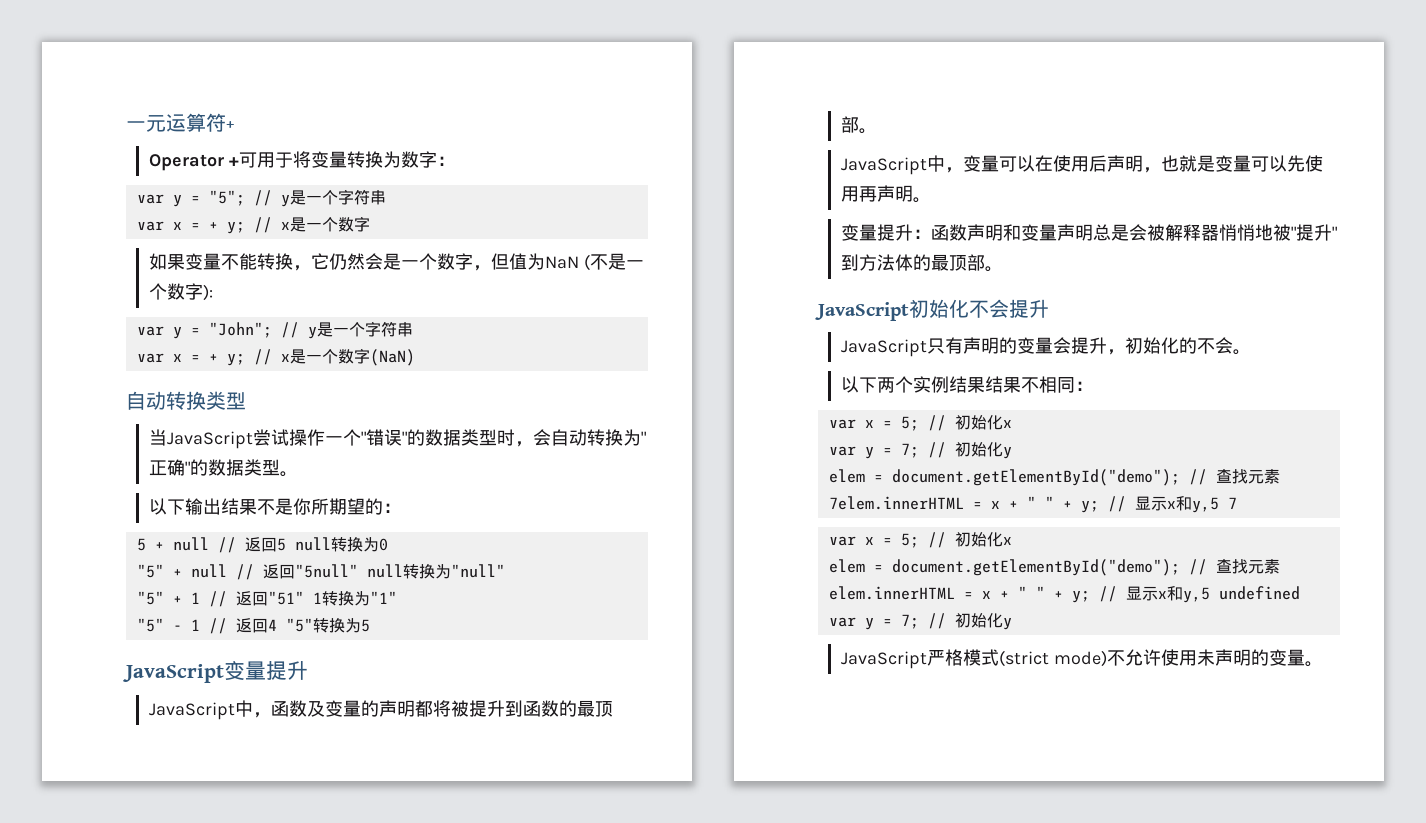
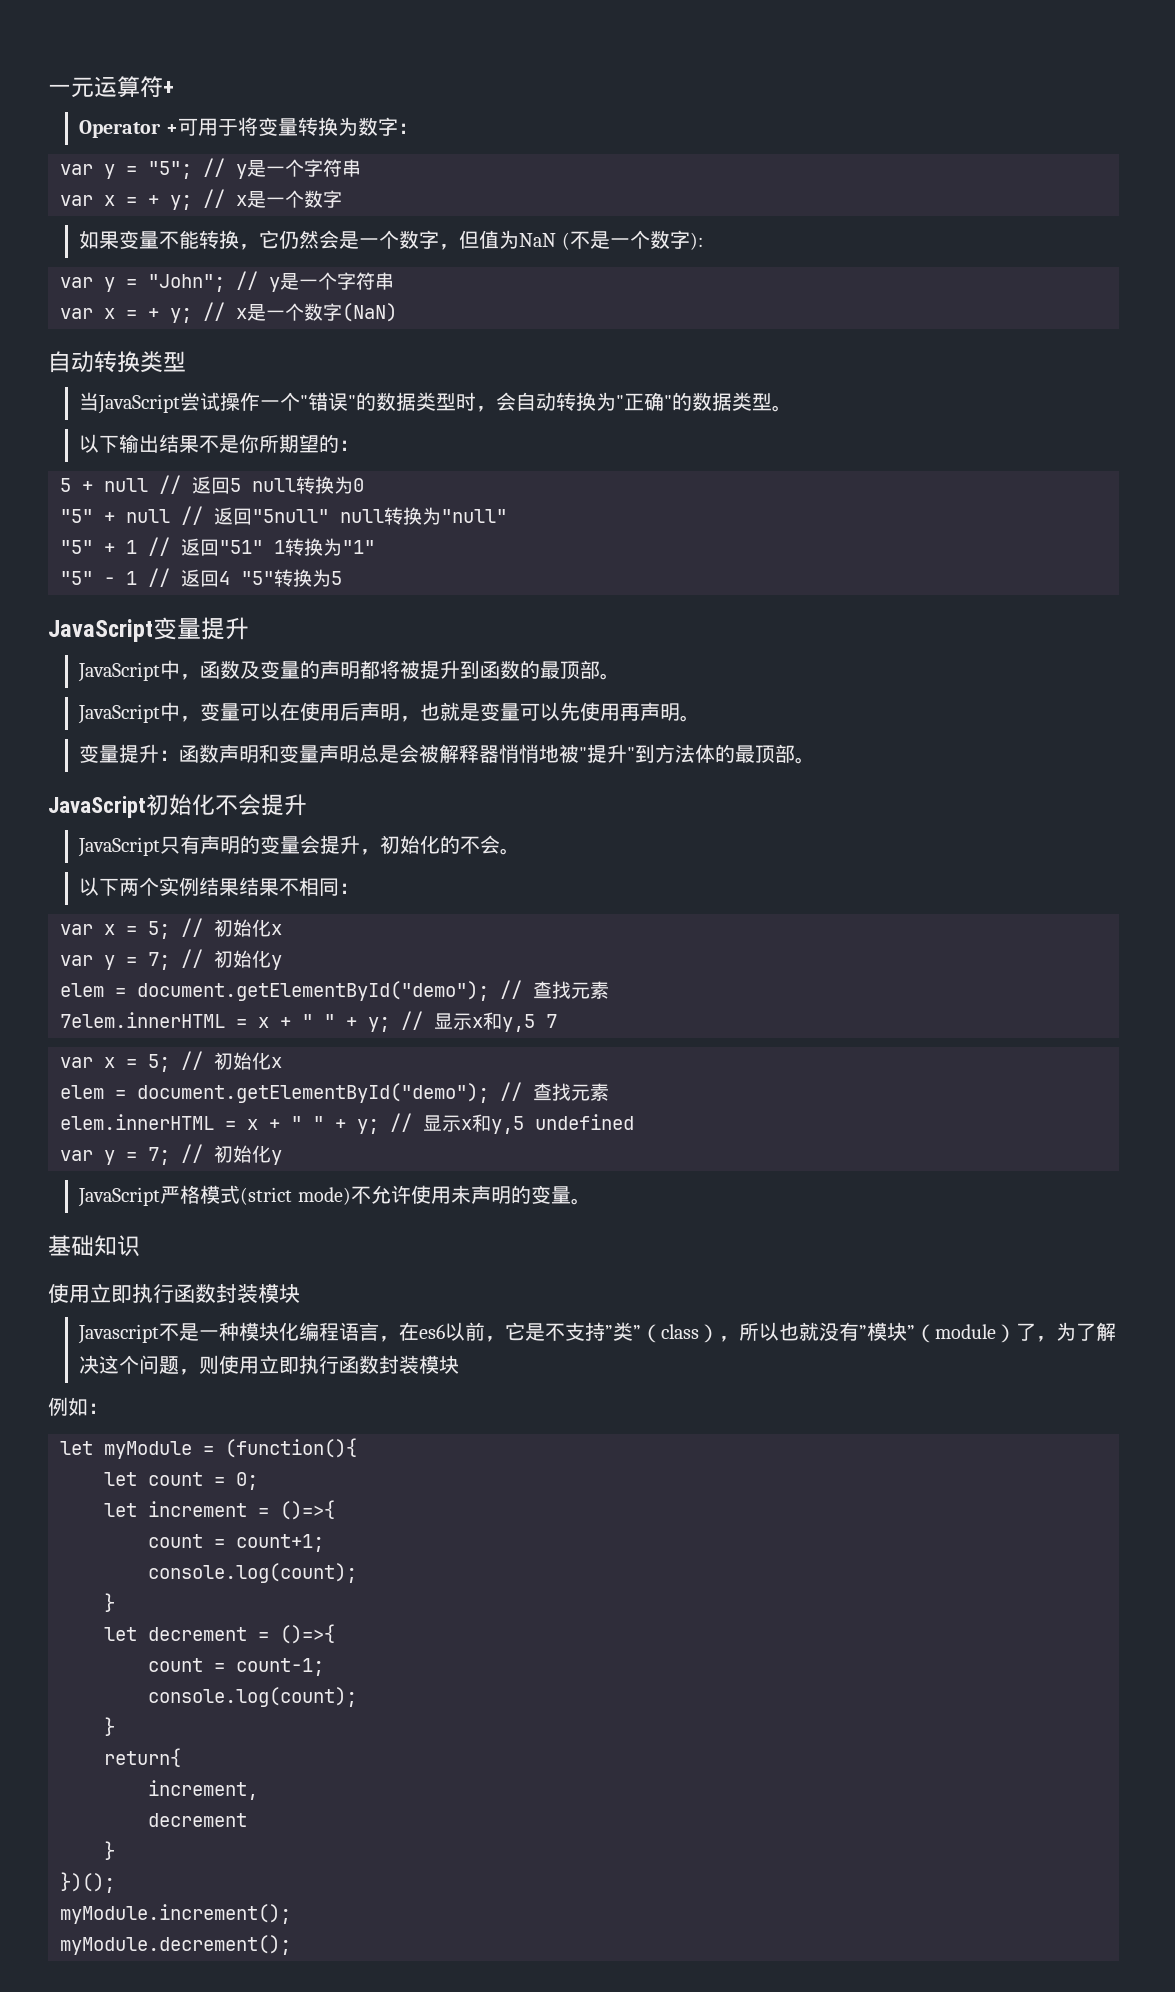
+ 基础知识
+ 使用立即执行函数封装模块
+ Javascript不是一种模块化编程语言，在es6以前，它是不支持”类”（class），所以也就没有”模块”（module）了，为了解决这个问题，则使用立即执行函数封装模块
+ 例如：
+ let myModule = (function(){
+ let count = 0;
+ let increment = ()=>{
+ count = count+1;
+ console.log(count);
+ }
+ let decrement = ()=>{
+ count = count-1;
+ console.log(count);
+ }
+ return{
+ increment,
+ decrement
+ }
+ })();
+ myModule.increment();
+ myModule.decrement();

